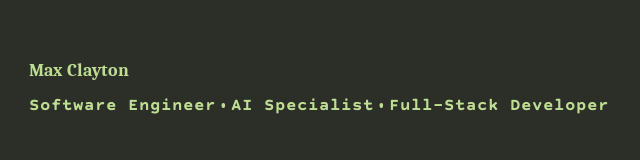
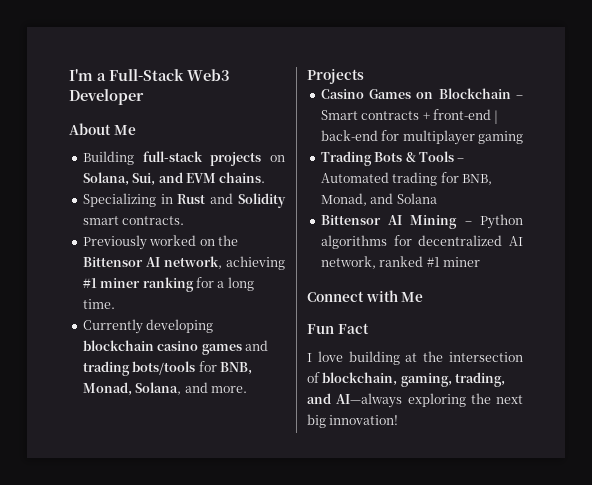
- Max Clayton
- Software Engineer • AI Specialist • Full-Stack Developer
+ I'm a Full-Stack Web3 Developer
+ About Me
+ Building full-stack projects on Solana, Sui, and EVM chains.
+ Specializing in Rust and Solidity smart contracts.
+ Previously worked on the Bittensor AI network, achieving #1 miner ranking for a long time.
+ Currently developing blockchain casino games and trading bots/tools for BNB, Monad, Solana, and more.
+ Projects
+ Casino Games on Blockchain – Smart contracts + front-end | back-end for multiplayer gaming
+ Trading Bots & Tools – Automated trading for BNB, Monad, and Solana
+ Bittensor AI Mining – Python algorithms for decentralized AI network, ranked #1 miner
+ Connect with Me
+ Fun Fact
+ I love building at the intersection of blockchain, gaming, trading, and AI—always exploring the next big innovation!

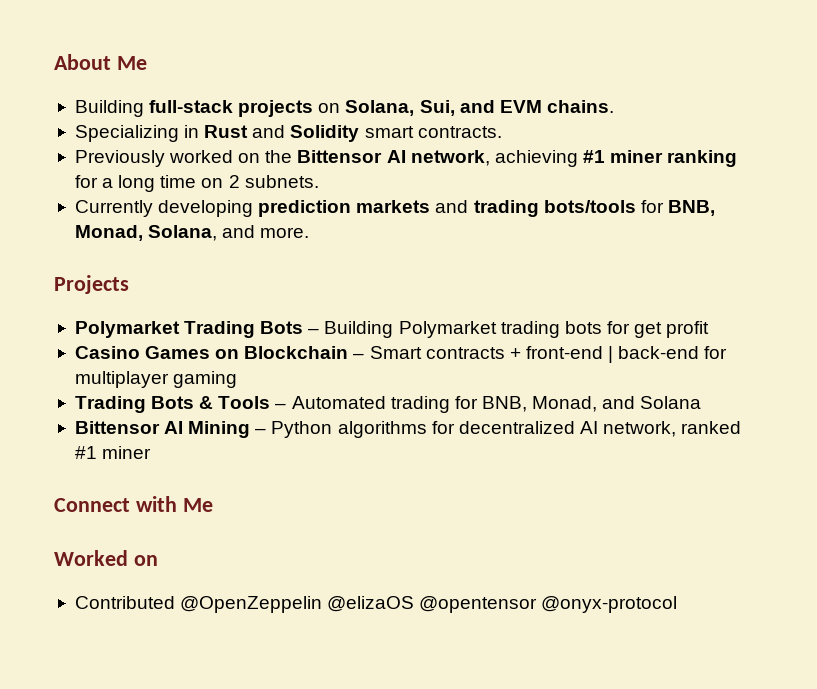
- I'm a Full-Stack Web3 Developer
- Previously worked on the Bittensor AI network, achieving #1 miner ranking for a long time.
+ Previously worked on the Bittensor AI network, achieving #1 miner ranking for a long time on 2 subnets.
- Currently developing blockchain casino games and trading bots/tools for BNB, Monad, Solana, and more.
+ Currently developing prediction markets and trading bots/tools for BNB, Monad, Solana, and more.
+ Polymarket Trading Bots – Building Polymarket trading bots for get profit
- Fun Fact
- I love building at the intersection of blockchain, gaming, trading, and AI—always exploring the next big innovation!
+ Worked on
+ Contributed @OpenZeppelin @elizaOS @opentensor @onyx-protocol

